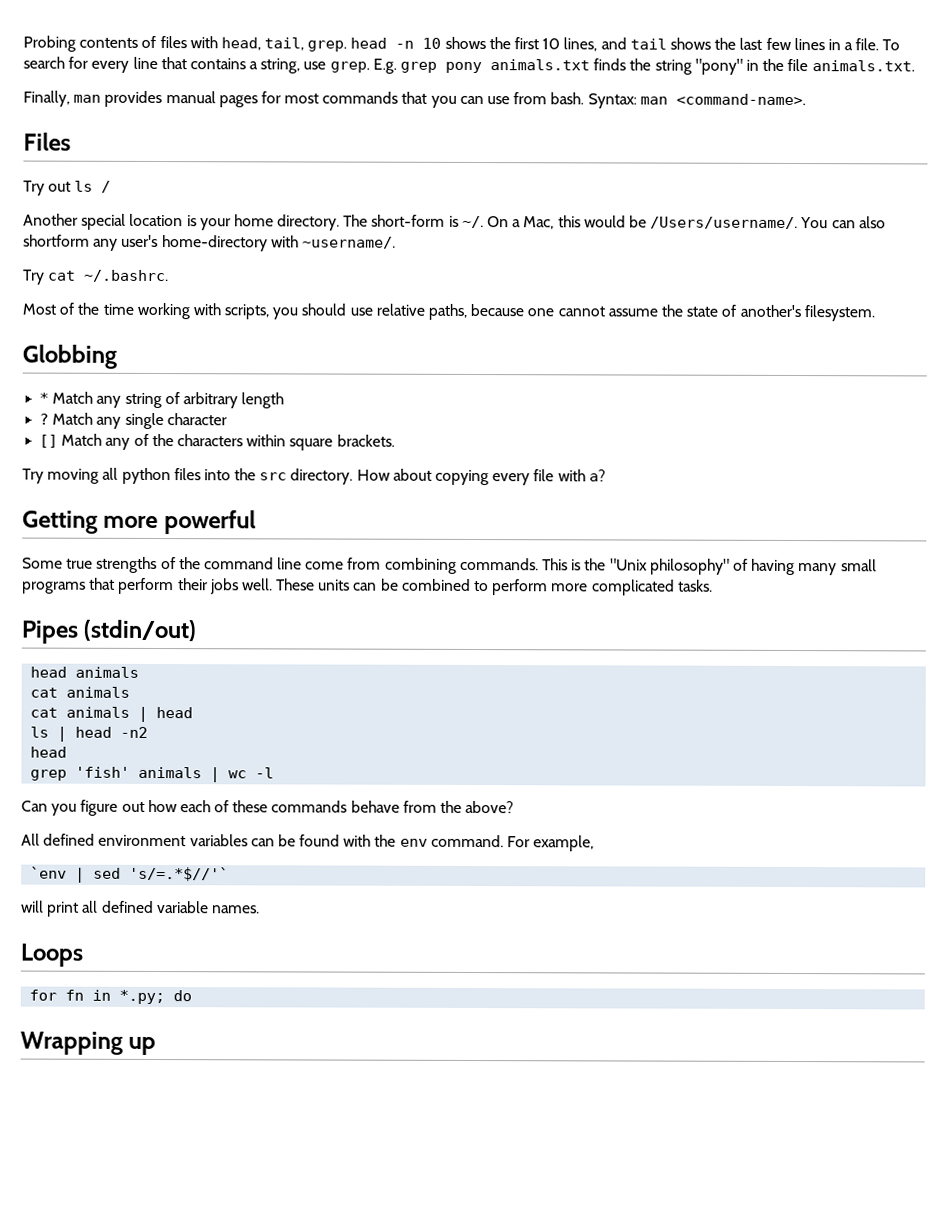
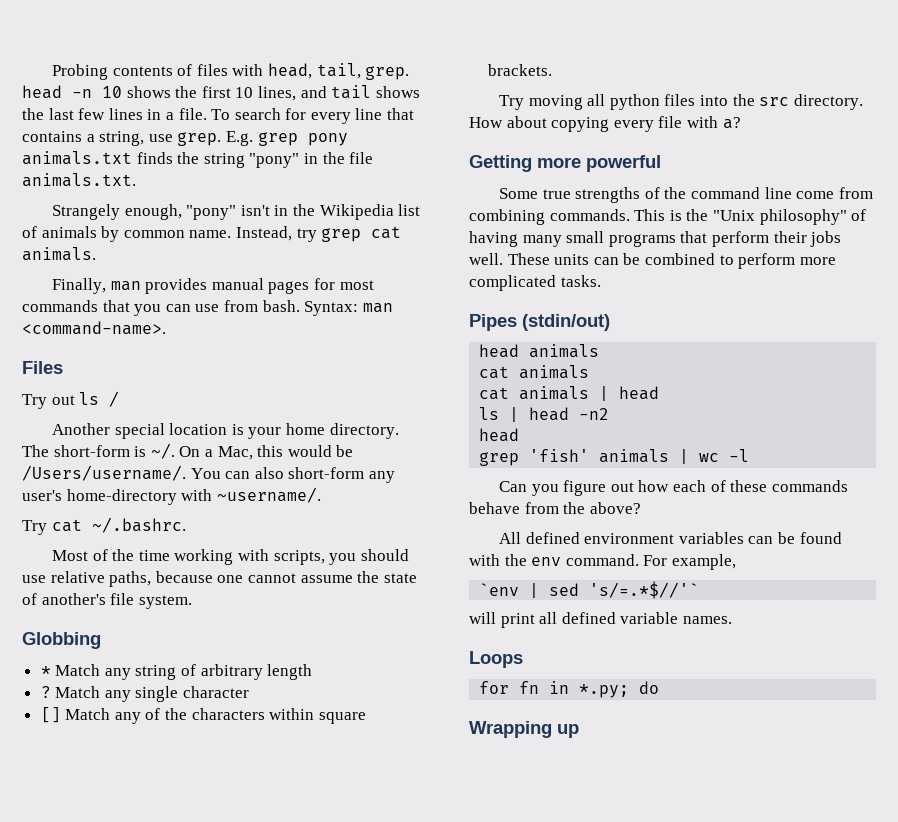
+ Strangely enough, "pony" isn't in the Wikipedia list of animals by common name. Instead, try grep cat animals.
- You can also shortform any user's home-directory with ~username/.
+ You can also short-form any user's home-directory with ~username/.
- Most of the time working with scripts, you should use relative paths, because one cannot assume the state of another's filesystem.
+ Most of the time working with scripts, you should use relative paths, because one cannot assume the state of another's file system.

